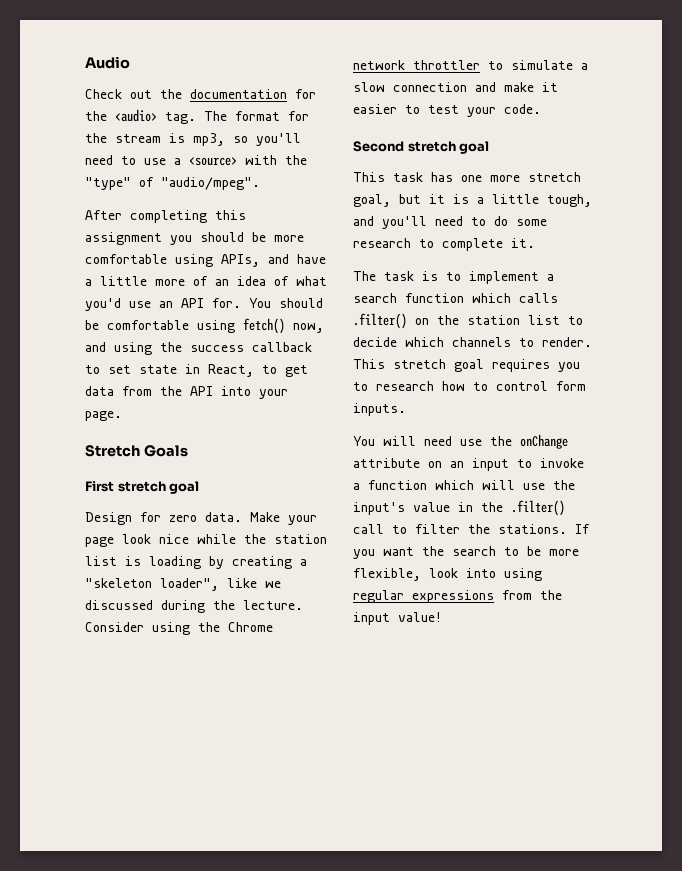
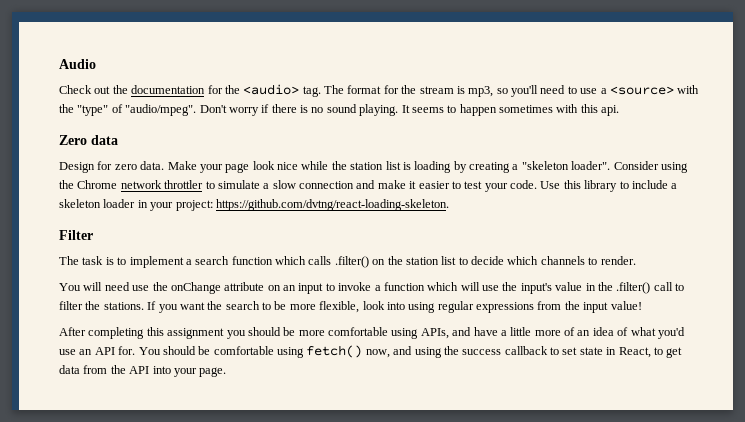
+ Don't worry if there is no sound playing. It seems to happen sometimes with this api.
+ Zero data
+ Design for zero data. Make your page look nice while the station list is loading by creating a "skeleton loader". Consider using the Chrome network throttler to simulate a slow connection and make it easier to test your code. Use this library to include a skeleton loader in your project: https://github.com/dvtng/react-loading-skeleton.
+ Filter
+ The task is to implement a search function which calls .filter() on the station list to decide which channels to render.
+ You will need use the onChange attribute on an input to invoke a function which will use the input's value in the .filter() call to filter the stations. If you want the search to be more flexible, look into using regular expressions from the input value!
- Stretch Goals
- First stretch goal
- Design for zero data. Make your page look nice while the station list is loading by creating a "skeleton loader", like we discussed during the lecture. Consider using the Chrome network throttler to simulate a slow connection and make it easier to test your code.
- Second stretch goal
- This task has one more stretch goal, but it is a little tough, and you'll need to do some research to complete it.
- The task is to implement a search function which calls .filter() on the station list to decide which channels to render. This stretch goal requires you to research how to control form inputs.
- You will need use the onChange attribute on an input to invoke a function which will use the input's value in the .filter() call to filter the stations. If you want the search to be more flexible, look into using regular expressions from the input value!

